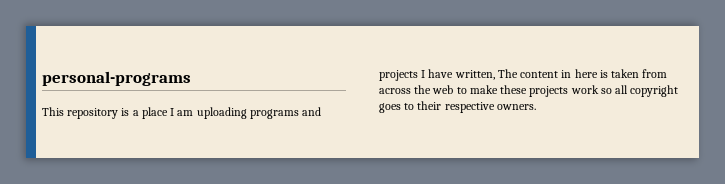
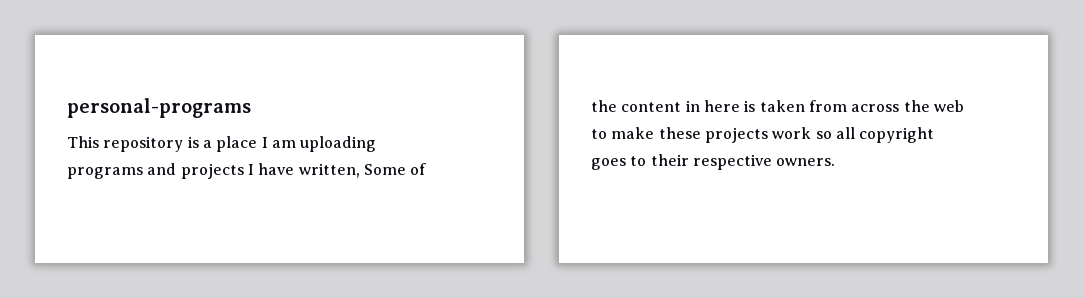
- This repository is a place I am uploading programs and projects I have written, The content in here is taken from across the web to make these projects work so all copyright goes to their respective owners.
+ This repository is a place I am uploading programs and projects I have written, Some of the content in here is taken from across the web to make these projects work so all copyright goes to their respective owners.

